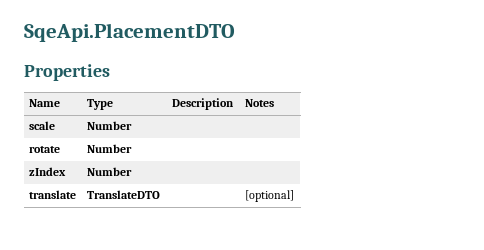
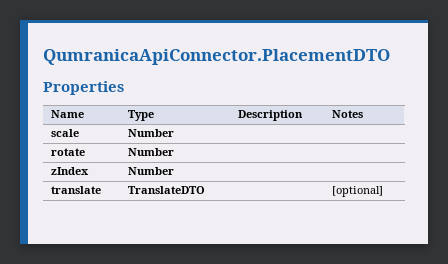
- SqeApi.PlacementDTO
+ QumranicaApiConnector.PlacementDTO

